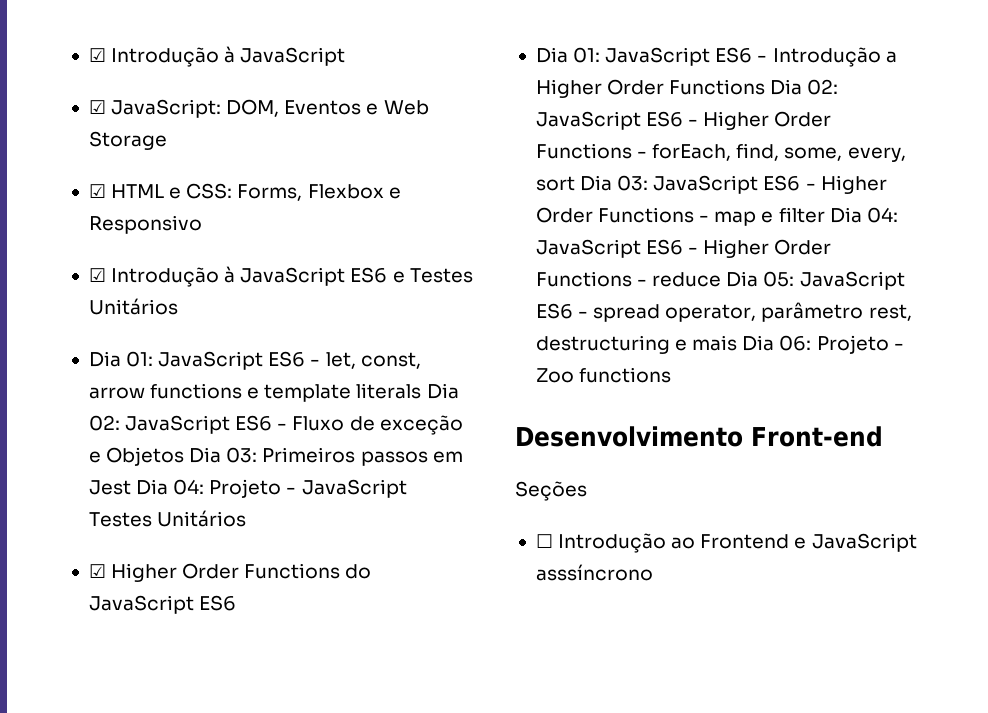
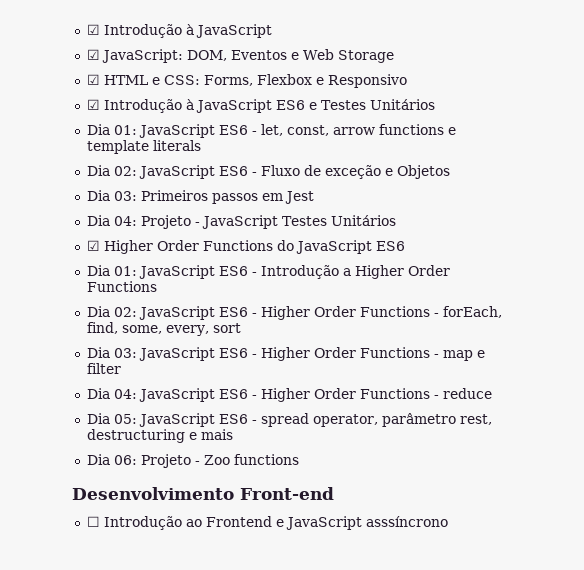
- Dia 01: JavaScript ES6 - let, const, arrow functions e template literals Dia 02: JavaScript ES6 - Fluxo de exceção e Objetos Dia 03: Primeiros passos em Jest Dia 04: Projeto - JavaScript Testes Unitários
+ Dia 01: JavaScript ES6 - let, const, arrow functions e template literals
+ Dia 02: JavaScript ES6 - Fluxo de exceção e Objetos
+ Dia 03: Primeiros passos em Jest
+ Dia 04: Projeto - JavaScript Testes Unitários
- JavaScript ES6 - Introdução a Higher Order Functions Dia 02:
+ JavaScript ES6 - Introdução a Higher Order Functions
+ Dia 02:
- JavaScript ES6 - Higher Order Functions - forEach, find, some, every, sort Dia 03:
+ JavaScript ES6 - Higher Order Functions - forEach, find, some, every, sort
+ Dia 03:
- JavaScript ES6 - Higher Order Functions - map e filter Dia 04:
+ JavaScript ES6 - Higher Order Functions - map e filter
+ Dia 04:
- JavaScript ES6 - Higher Order Functions - reduce Dia 05:
+ JavaScript ES6 - Higher Order Functions - reduce
+ Dia 05:
- JavaScript ES6 - spread operator, parâmetro rest, destructuring e mais Dia 06:
+ JavaScript ES6 - spread operator, parâmetro rest, destructuring e mais
+ Dia 06:
- Seções

